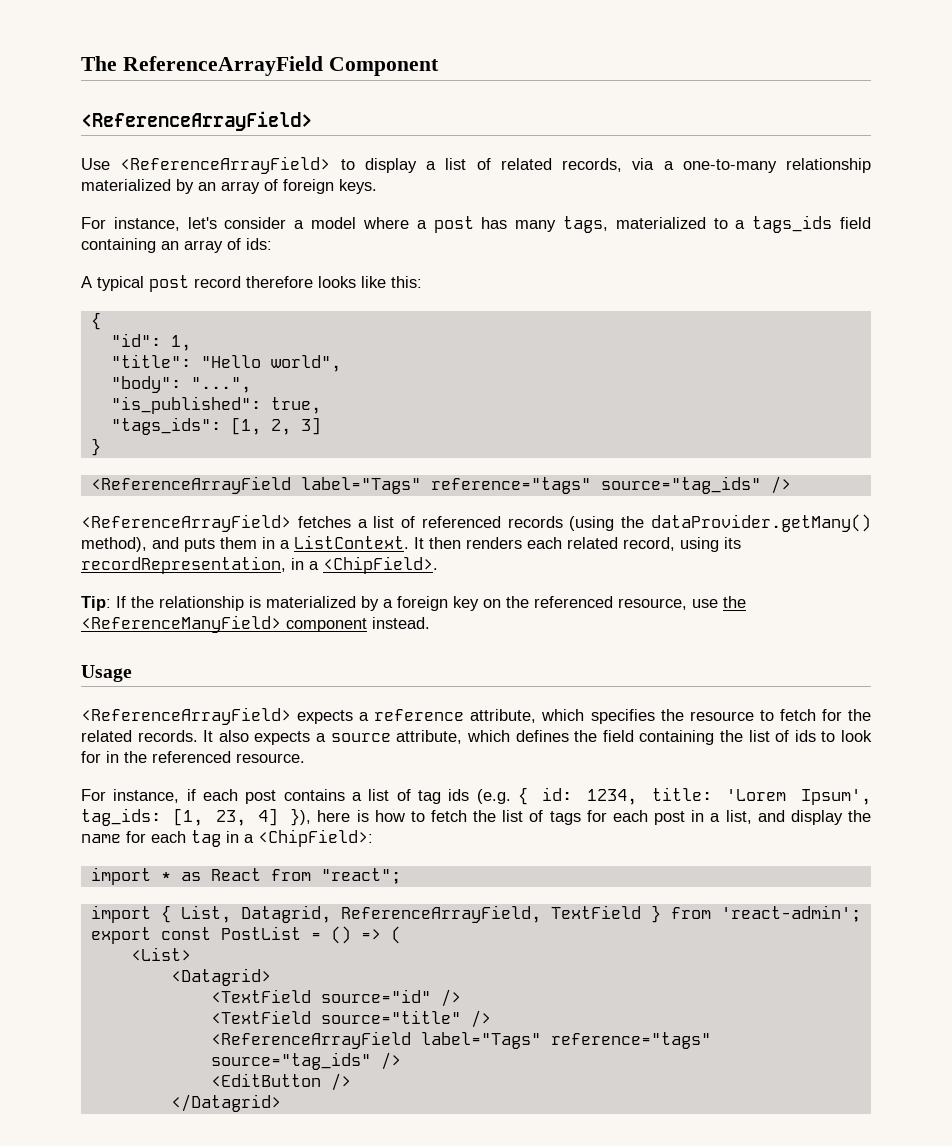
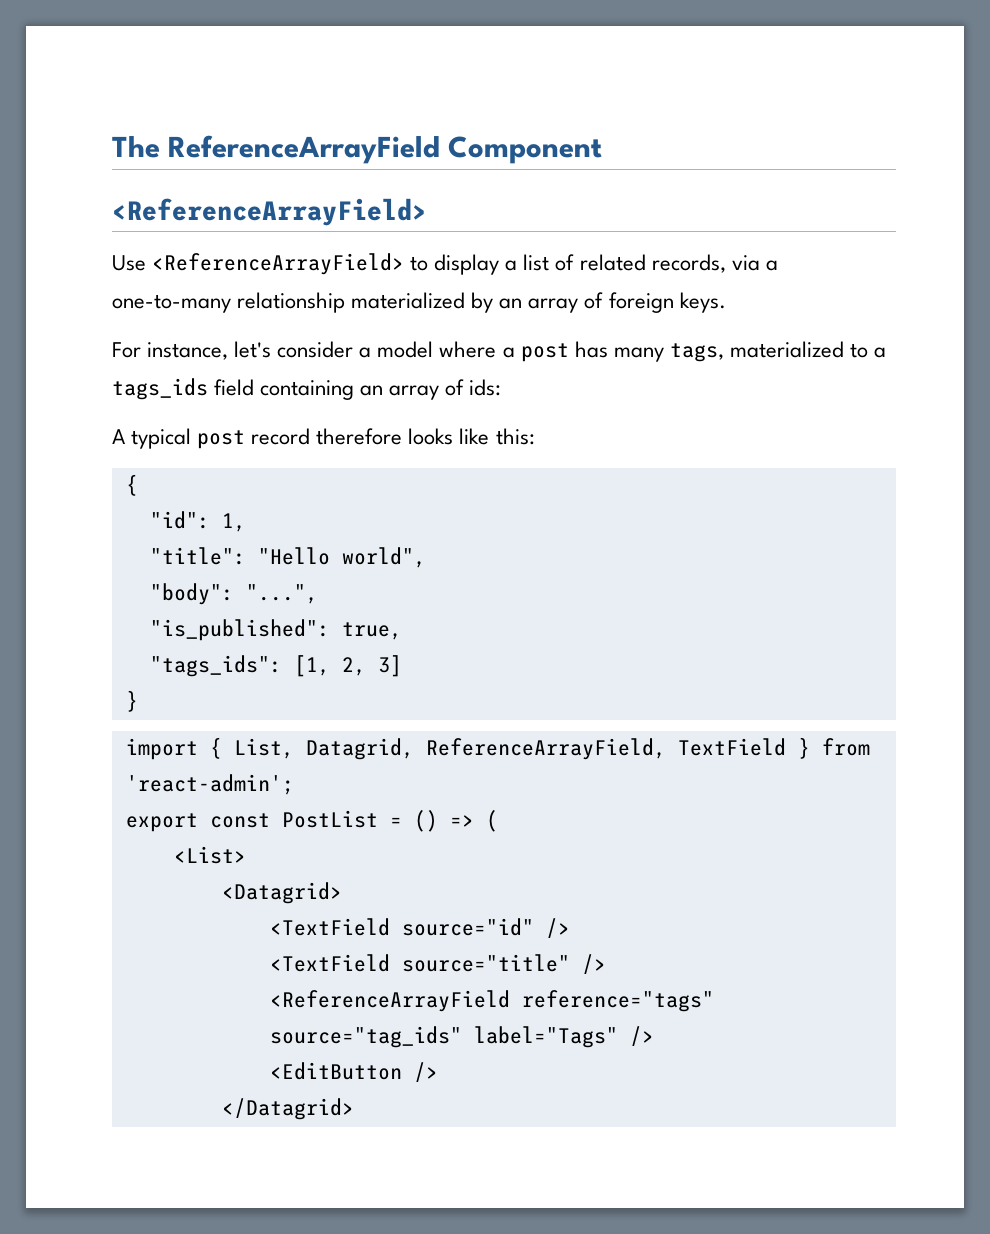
  "tags_ids": [1, 2, 3]
  }
- <ReferenceArrayField label="Tags" reference="tags" source="tag_ids" />
- <ReferenceArrayField> fetches a list of referenced records (using the dataProvider.getMany() method), and puts them in a ListContext. It then renders each related record, using its recordRepresentation, in a <ChipField>.
- Tip: If the relationship is materialized by a foreign key on the referenced resource, use the <ReferenceManyField> component instead.
- Usage
- <ReferenceArrayField> expects a reference attribute, which specifies the resource to fetch for the related records. It also expects a source attribute, which defines the field containing the list of ids to look for in the referenced resource.
- For instance, if each post contains a list of tag ids (e.g. { id: 1234, title: 'Lorem Ipsum', tag_ids: [1, 23, 4] }), here is how to fetch the list of tags for each post in a list, and display the name for each tag in a <ChipField>:
- import * as React from "react";
  <TextField source="title" />
- <ReferenceArrayField label="Tags" reference="tags" source="tag_ids" />
+ <ReferenceArrayField reference="tags" source="tag_ids" label="Tags" />

